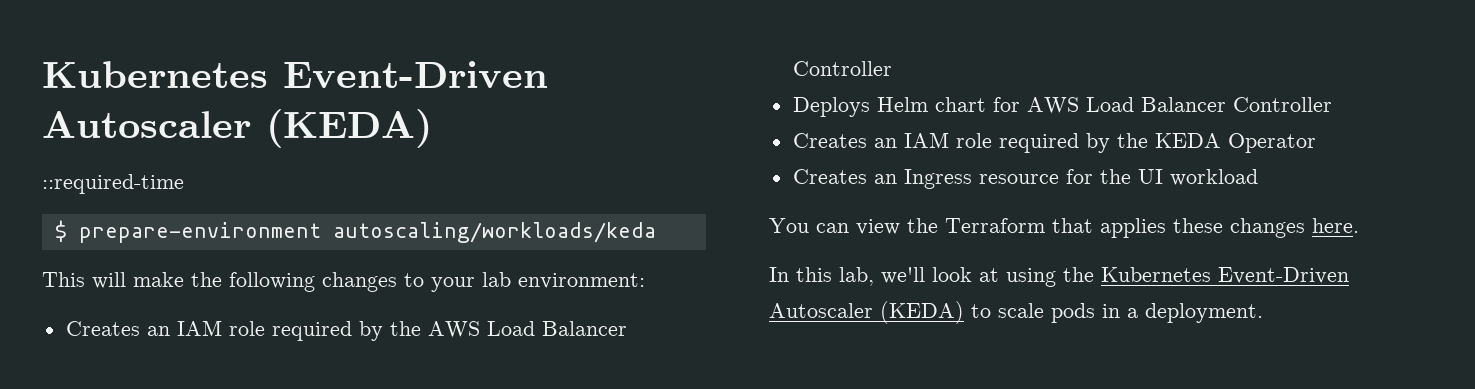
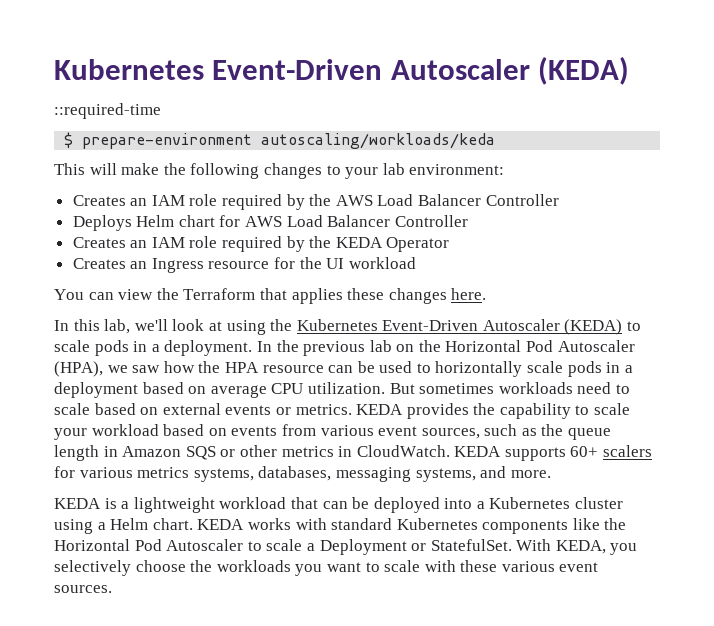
+ In the previous lab on the Horizontal Pod Autoscaler (HPA), we saw how the HPA resource can be used to horizontally scale pods in a deployment based on average CPU utilization. But sometimes workloads need to scale based on external events or metrics. KEDA provides the capability to scale your workload based on events from various event sources, such as the queue length in Amazon SQS or other metrics in CloudWatch. KEDA supports 60+ scalers for various metrics systems, databases, messaging systems, and more.
+ KEDA is a lightweight workload that can be deployed into a Kubernetes cluster using a Helm chart. KEDA works with standard Kubernetes components like the Horizontal Pod Autoscaler to scale a Deployment or StatefulSet. With KEDA, you selectively choose the workloads you want to scale with these various event sources.

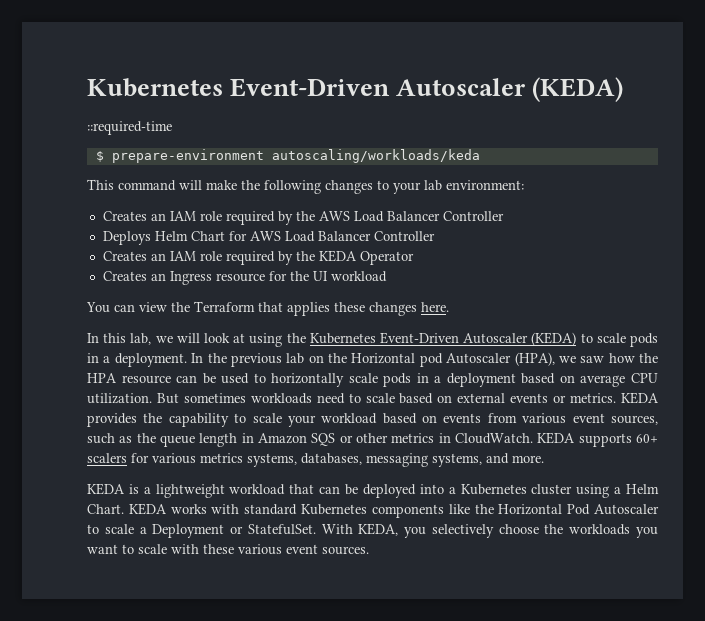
- This will make the following changes to your lab environment:
+ This command will make the following changes to your lab environment:
- Deploys Helm chart for AWS Load Balancer Controller
+ Deploys Helm Chart for AWS Load Balancer Controller
- In this lab, we'll look at using the Kubernetes Event-Driven Autoscaler (KEDA) to scale pods in a deployment.
+ In this lab, we will look at using the Kubernetes Event-Driven Autoscaler (KEDA) to scale pods in a deployment.
- In the previous lab on the Horizontal Pod Autoscaler (HPA), we saw how the HPA resource can be used to horizontally scale pods in a deployment based on average CPU utilization.
+ In the previous lab on the Horizontal pod Autoscaler (HPA), we saw how the HPA resource can be used to horizontally scale pods in a deployment based on average CPU utilization.
- KEDA is a lightweight workload that can be deployed into a Kubernetes cluster using a Helm chart.
+ KEDA is a lightweight workload that can be deployed into a Kubernetes cluster using a Helm Chart.

